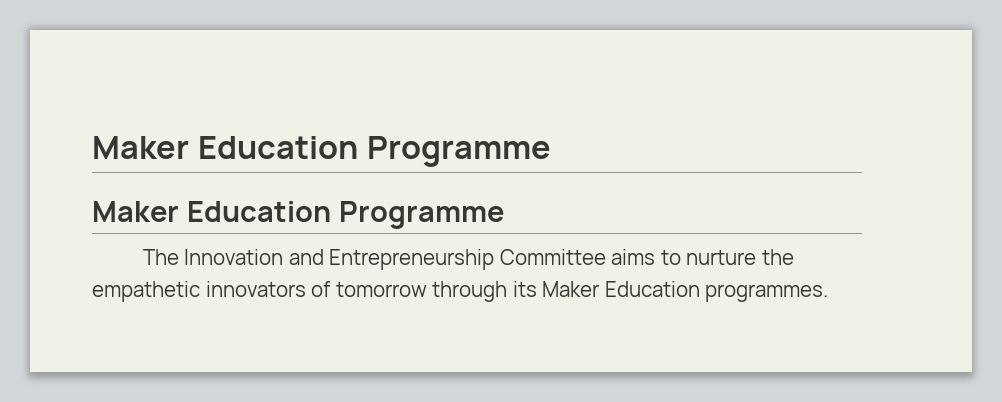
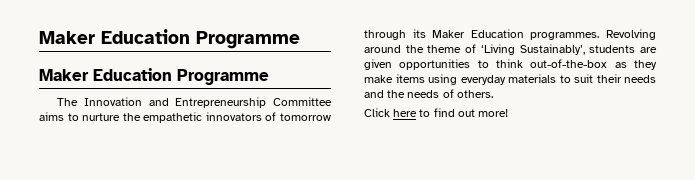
+ Revolving around the theme of ‘Living Sustainably’, students are given opportunities to think out-of-the-box as they make items using everyday materials to suit their needs and the needs of others.
+ Click here to find out more!

